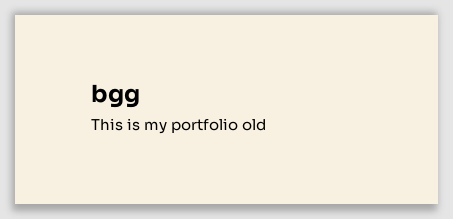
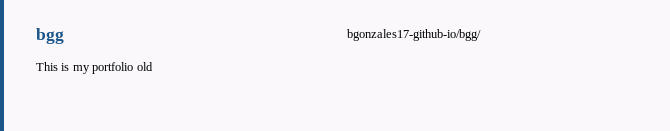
+ bgonzales17-github-io/bgg/

